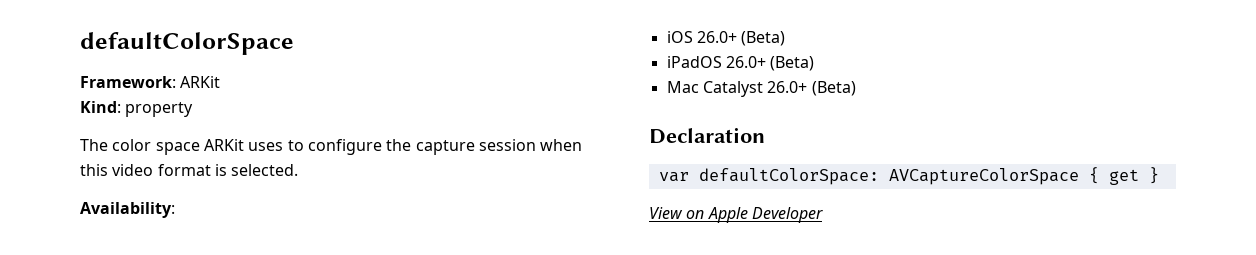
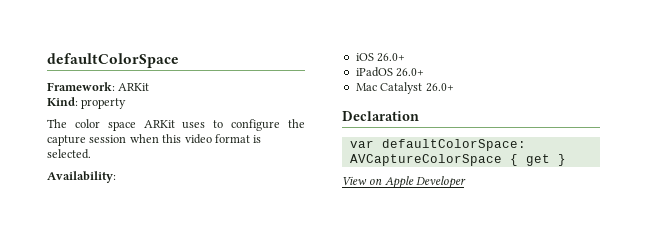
- iOS 26.0+ (Beta)
+ iOS 26.0+
- iPadOS 26.0+ (Beta)
+ iPadOS 26.0+
- Mac Catalyst 26.0+ (Beta)
+ Mac Catalyst 26.0+

